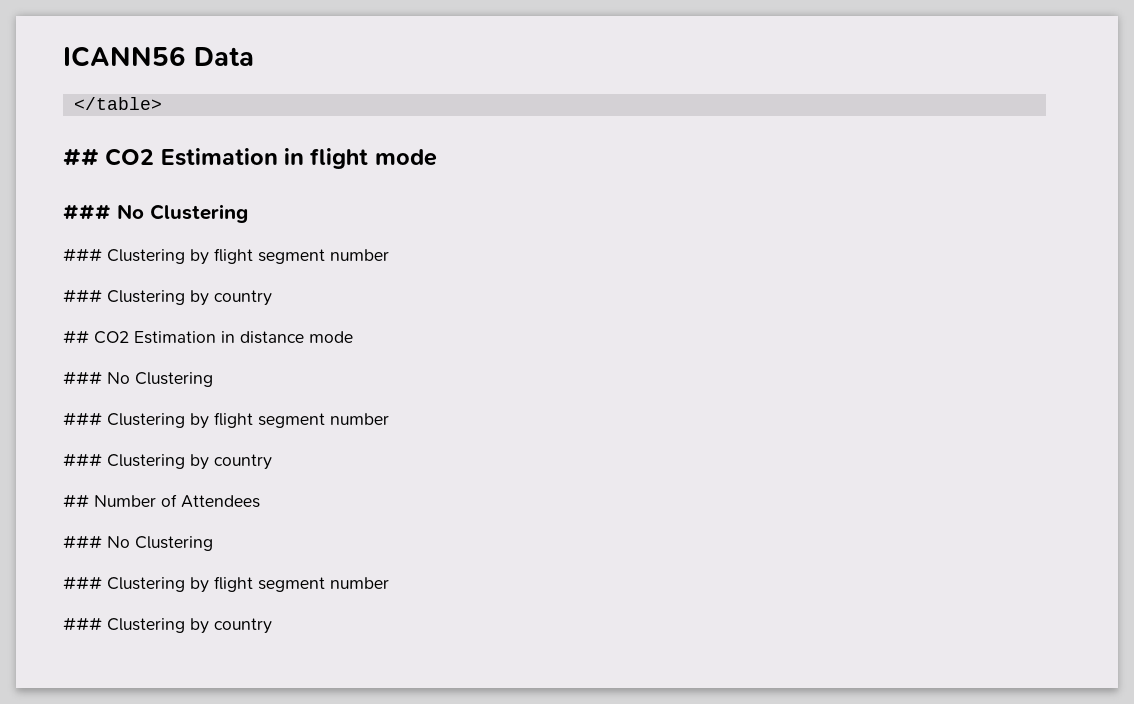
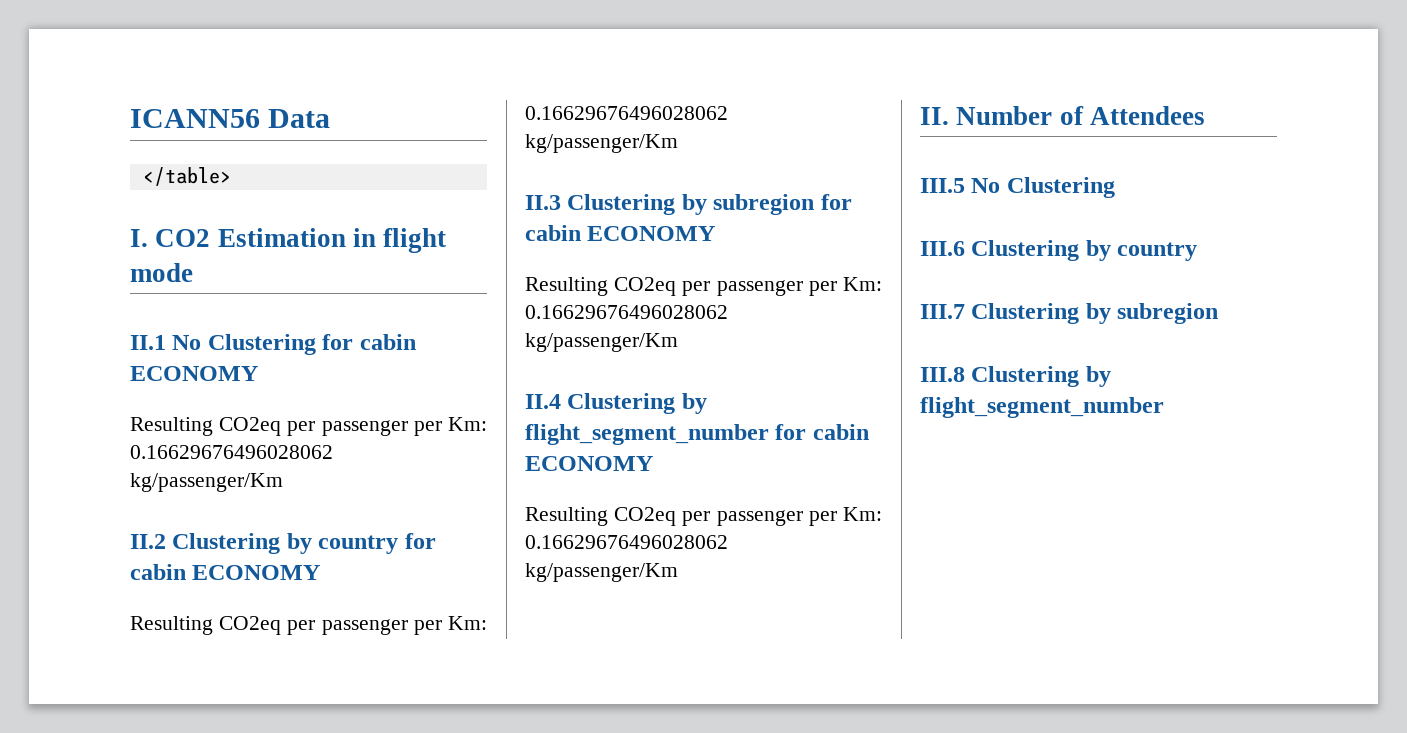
- ## CO2 Estimation in flight mode
- ### No Clustering
- ### Clustering by flight segment number
- ### Clustering by country
- ## CO2 Estimation in distance mode
- ### No Clustering
- ### Clustering by flight segment number
- ### Clustering by country
- ## Number of Attendees
- ### No Clustering
- ### Clustering by flight segment number
- ### Clustering by country
+ I. CO2 Estimation in flight mode
+ II.1 No Clustering for cabin ECONOMY
+ Resulting CO2eq per passenger per Km: 0.16629676496028062 kg/passenger/Km
+ II.2 Clustering by country for cabin ECONOMY
+ Resulting CO2eq per passenger per Km: 0.16629676496028062 kg/passenger/Km
+ II.3 Clustering by subregion for cabin ECONOMY
+ Resulting CO2eq per passenger per Km: 0.16629676496028062 kg/passenger/Km
+ II.4 Clustering by flight_segment_number for cabin ECONOMY
+ Resulting CO2eq per passenger per Km: 0.16629676496028062 kg/passenger/Km
+ II. Number of Attendees
+ III.5 No Clustering
+ III.6 Clustering by country
+ III.7 Clustering by subregion
+ III.8 Clustering by flight_segment_number

